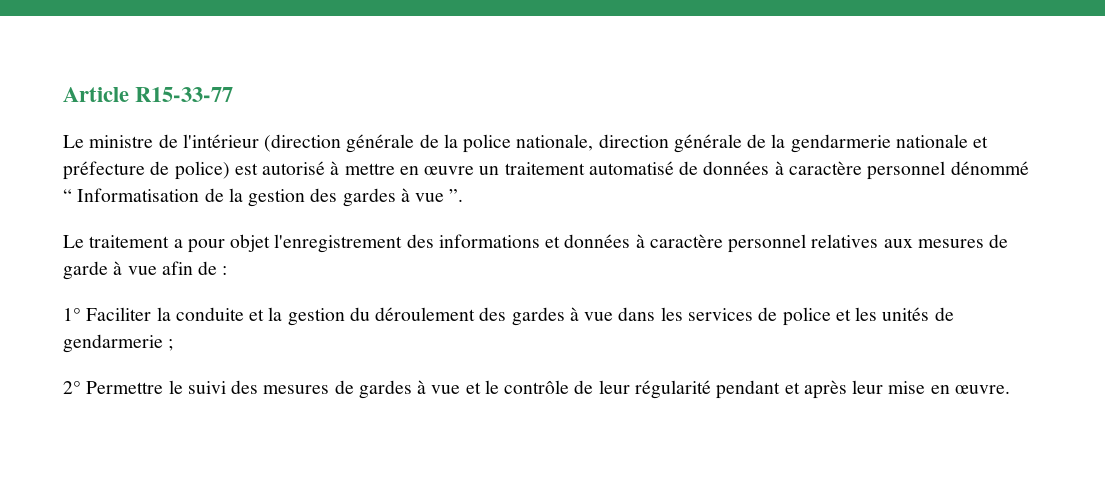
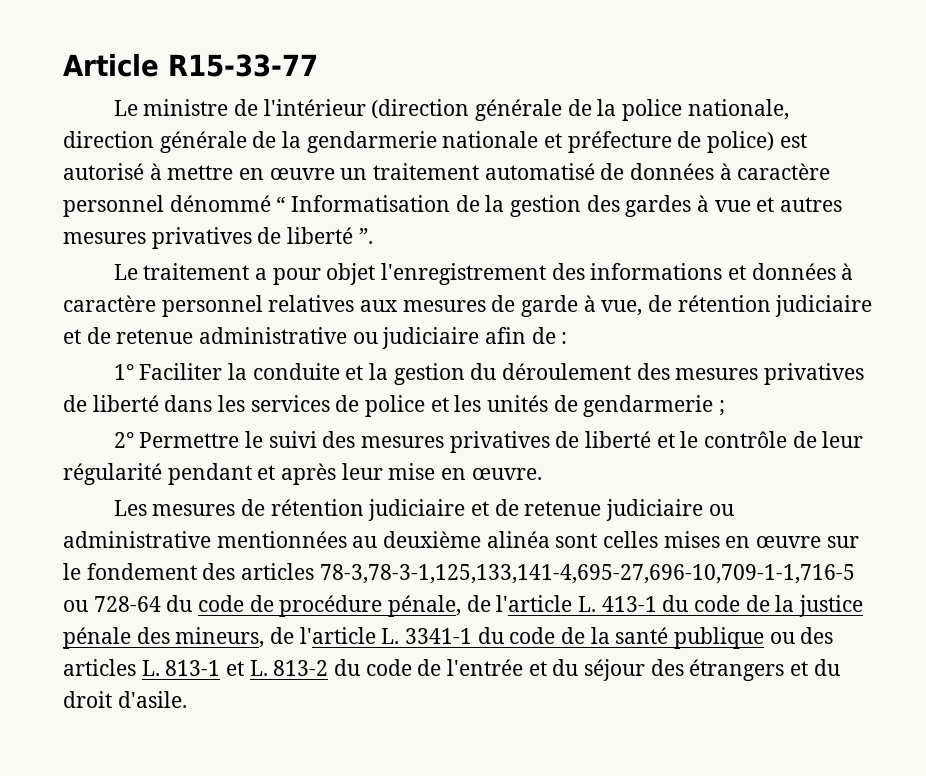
- Le ministre de l'intérieur (direction générale de la police nationale, direction générale de la gendarmerie nationale et préfecture de police) est autorisé à mettre en œuvre un traitement automatisé de données à caractère personnel dénommé “ Informatisation de la gestion des gardes à vue ”.
+ Le ministre de l'intérieur (direction générale de la police nationale, direction générale de la gendarmerie nationale et préfecture de police) est autorisé à mettre en œuvre un traitement automatisé de données à caractère personnel dénommé “ Informatisation de la gestion des gardes à vue et autres mesures privatives de liberté ”.
- Le traitement a pour objet l'enregistrement des informations et données à caractère personnel relatives aux mesures de garde à vue afin de :
+ Le traitement a pour objet l'enregistrement des informations et données à caractère personnel relatives aux mesures de garde à vue, de rétention judiciaire et de retenue administrative ou judiciaire afin de :
- 1° Faciliter la conduite et la gestion du déroulement des gardes à vue dans les services de police et les unités de gendarmerie ;
+ 1° Faciliter la conduite et la gestion du déroulement des mesures privatives de liberté dans les services de police et les unités de gendarmerie ;
- 2° Permettre le suivi des mesures de gardes à vue et le contrôle de leur régularité pendant et après leur mise en œuvre.
+ 2° Permettre le suivi des mesures privatives de liberté et le contrôle de leur régularité pendant et après leur mise en œuvre.
+ Les mesures de rétention judiciaire et de retenue judiciaire ou administrative mentionnées au deuxième alinéa sont celles mises en œuvre sur le fondement des articles 78-3,78-3-1,125,133,141-4,695-27,696-10,709-1-1,716-5 ou 728-64 du code de procédure pénale, de l'article L. 413-1 du code de la justice pénale des mineurs, de l'article L. 3341-1 du code de la santé publique ou des articles L. 813-1 et L. 813-2 du code de l'entrée et du séjour des étrangers et du droit d'asile.

